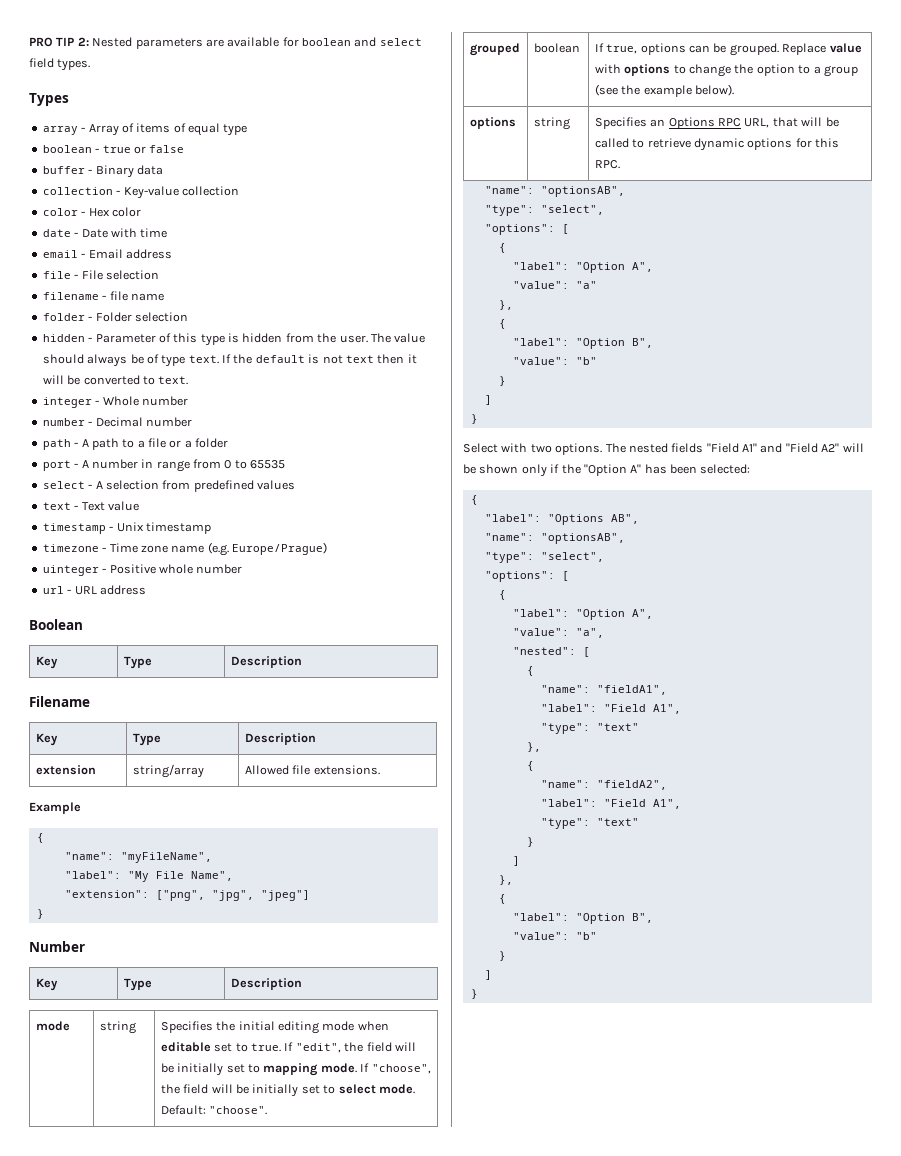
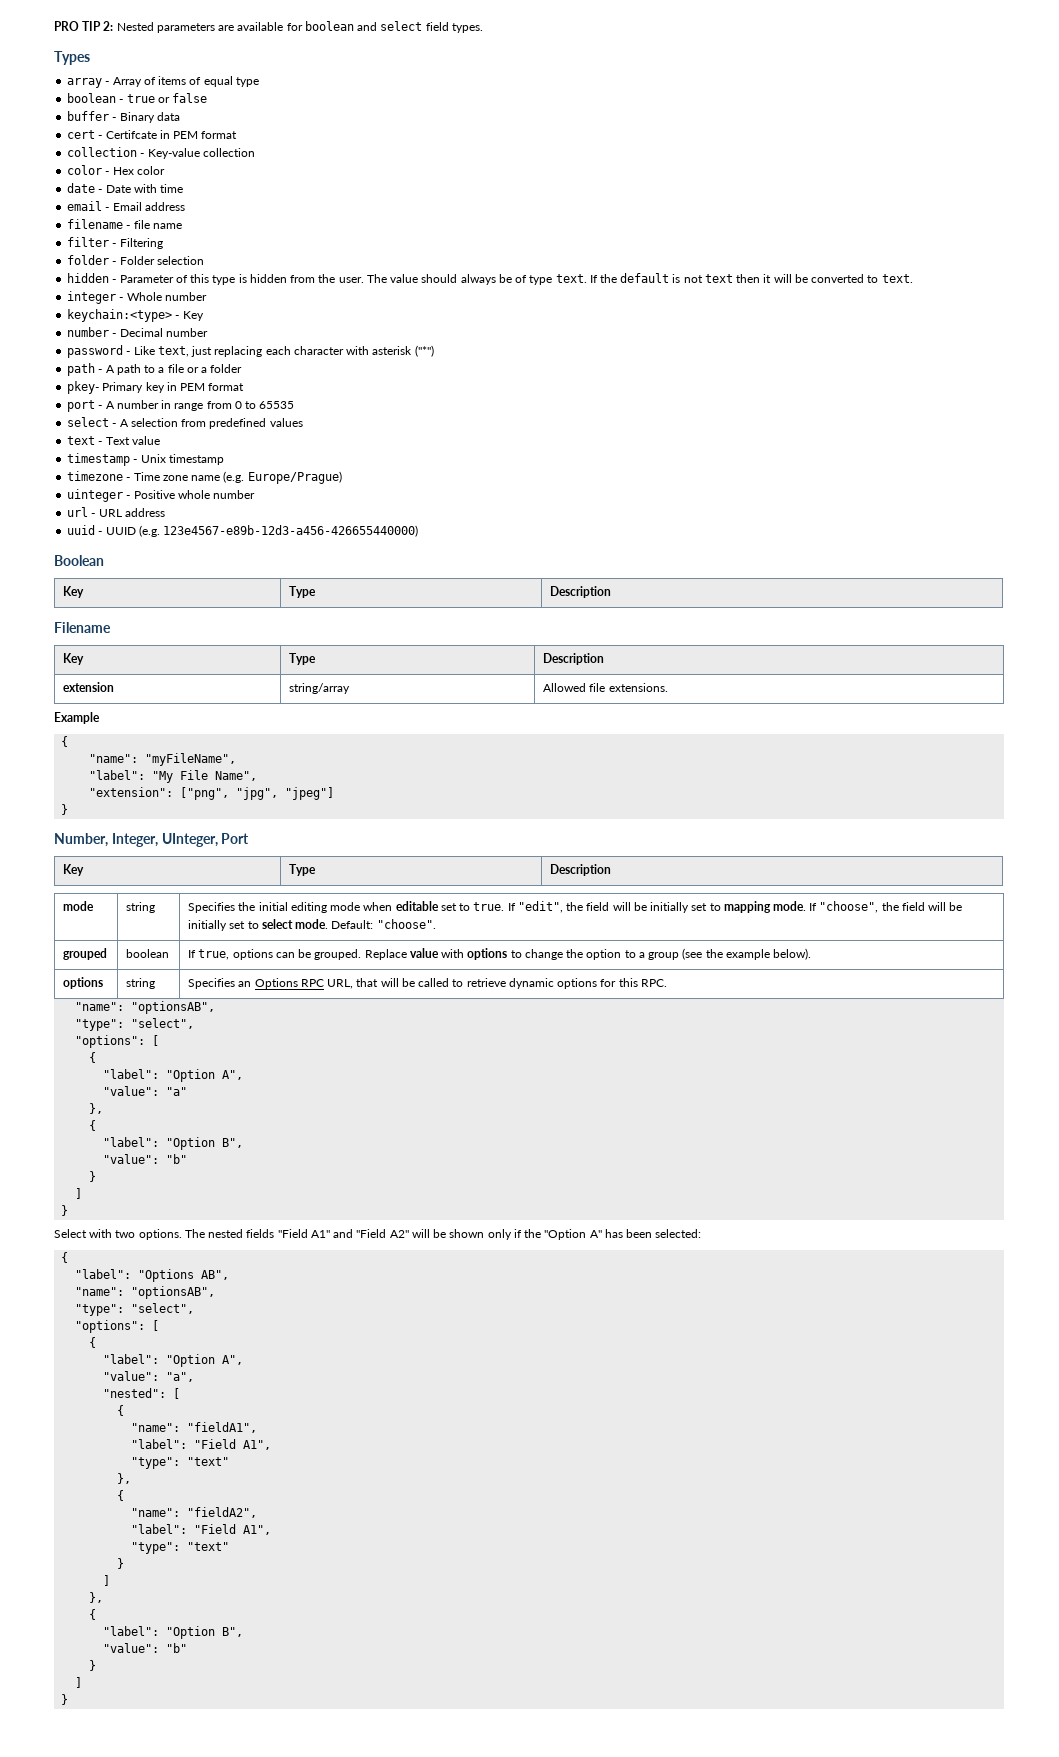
+ cert - Certifcate in PEM format
- file - File selection
+ filter - Filtering
+ keychain:<type> - Key
+ password - Like text, just replacing each character with asterisk ("*")
+ pkey- Primary key in PEM format
+ uuid - UUID (e.g. 123e4567-e89b-12d3-a456-426655440000)
- Number
+ Number, Integer, UInteger, Port

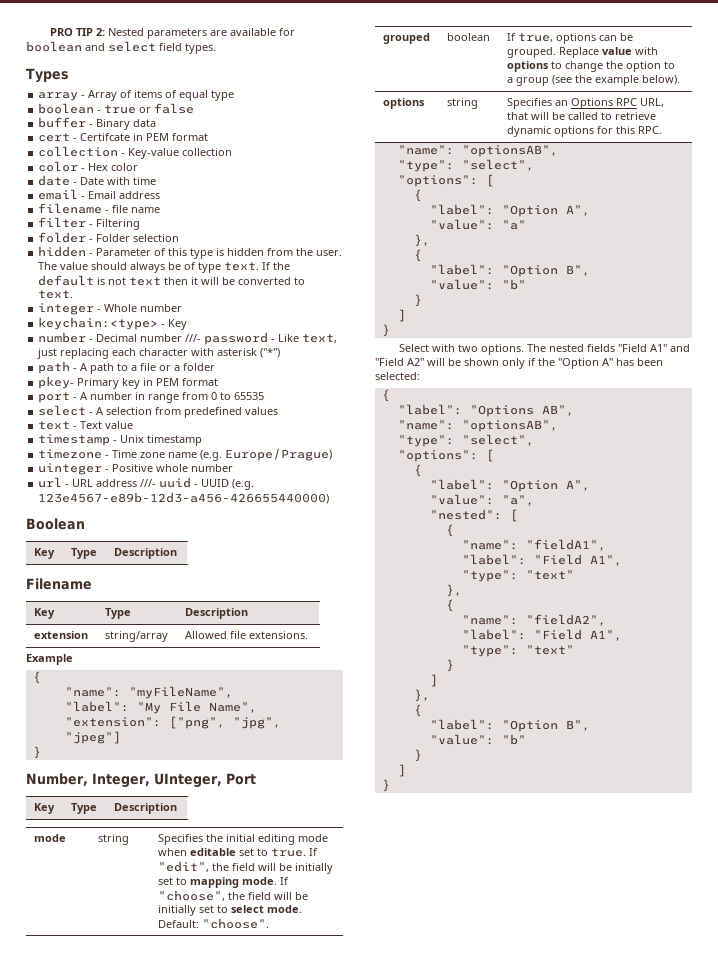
- number - Decimal number
- password - Like text, just replacing each character with asterisk ("*")
+ number - Decimal number ///- password - Like text, just replacing each character with asterisk ("*")
- url - URL address
- uuid - UUID (e.g. 123e4567-e89b-12d3-a456-426655440000)
+ url - URL address ///- uuid - UUID (e.g. 123e4567-e89b-12d3-a456-426655440000)

